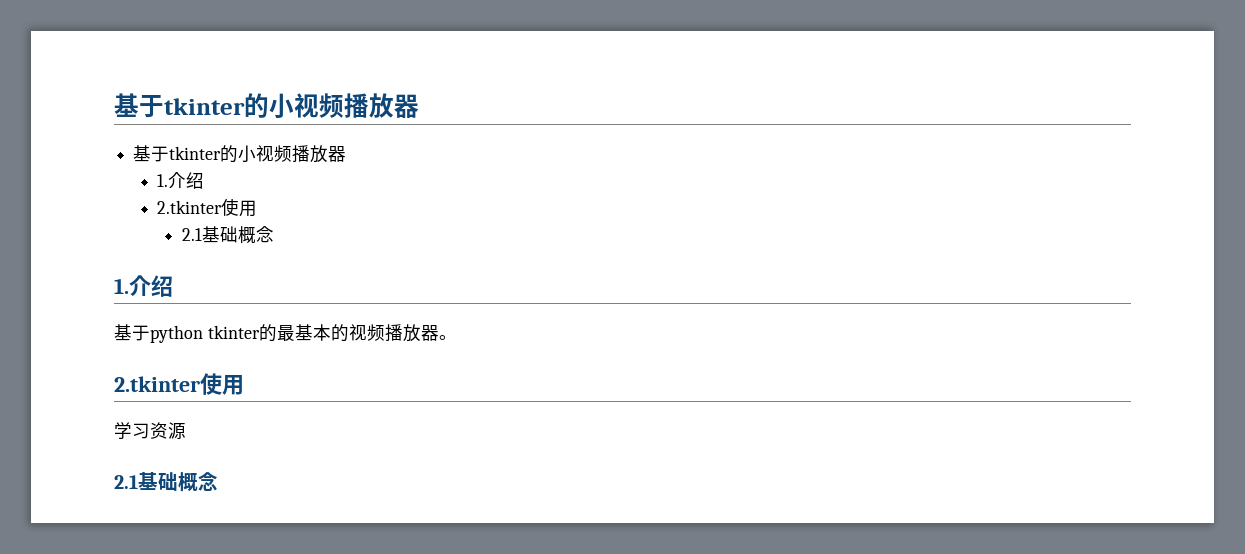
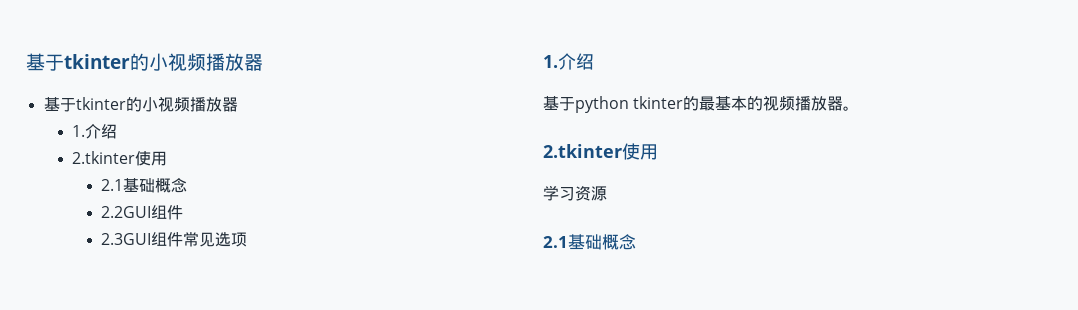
+ 2.2GUI组件
+ 2.3GUI组件常见选项

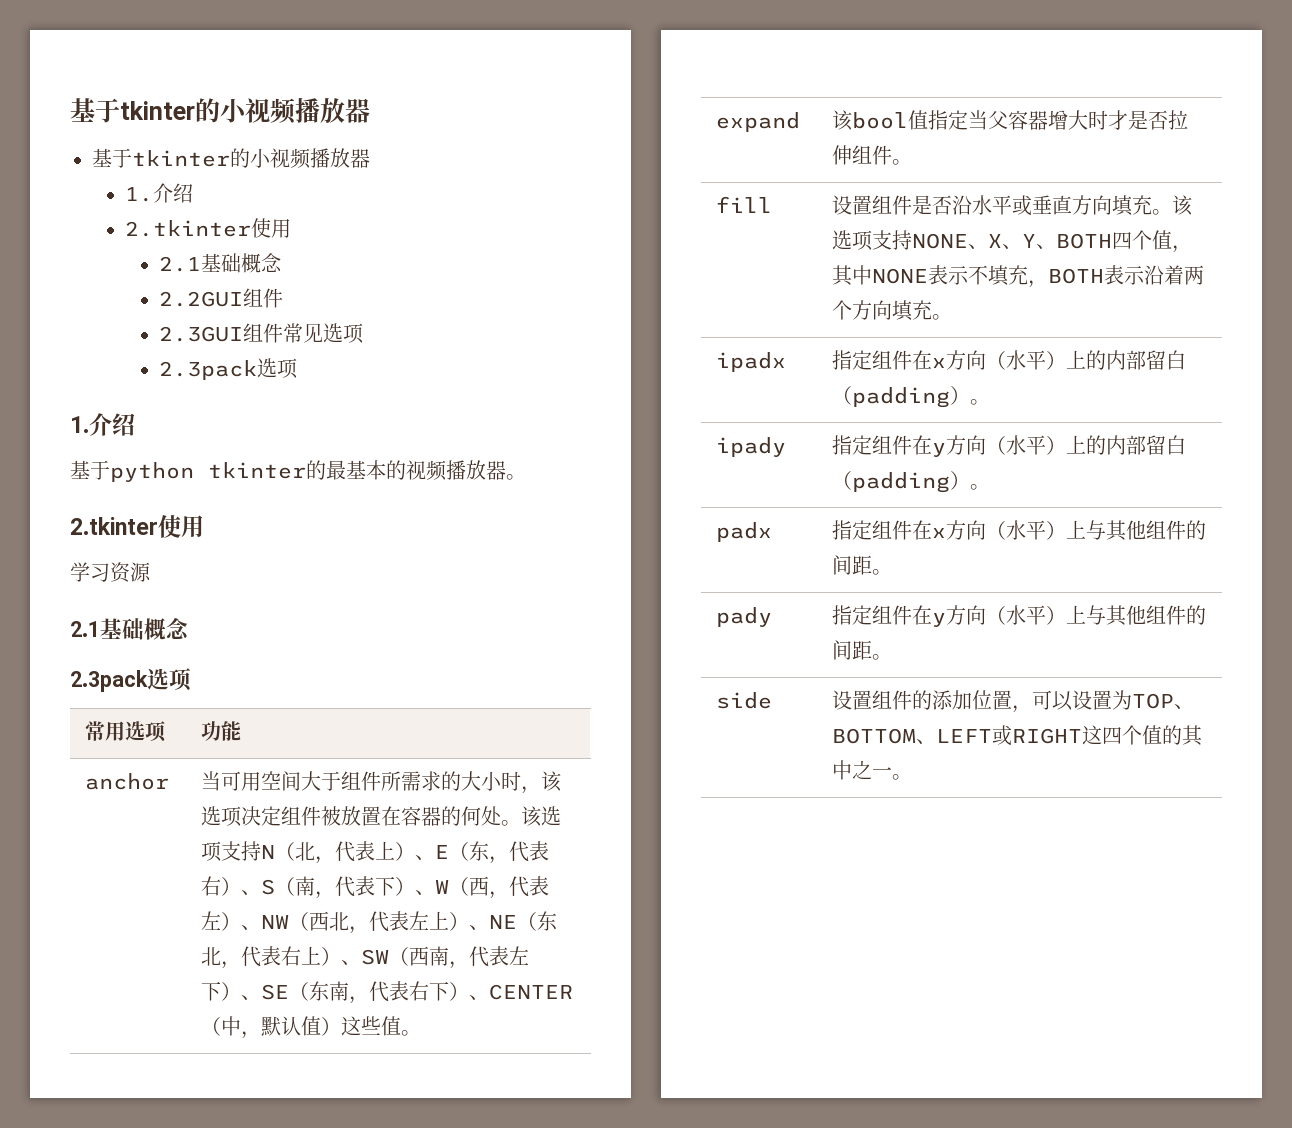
  2.3GUI组件常见选项
+ 2.3pack选项
  学习资源
  2.1基础概念
+ 2.3pack选项
+ 常用选项 | 功能
+ anchor | 当可用空间大于组件所需求的大小时，该选项决定组件被放置在容器的何处。该选项支持N（北，代表上）、E（东，代表右）、S（南，代表下）、W（西，代表左）、NW（西北，代表左上）、NE（东北，代表右上）、SW（西南，代表左下）、SE（东南，代表右下）、CENTER（中，默认值）这些值。
+ expand | 该bool值指定当父容器增大时才是否拉伸组件。
+ fill | 设置组件是否沿水平或垂直方向填充。该选项支持NONE、X、Y、BOTH四个值，其中NONE表示不填充，BOTH表示沿着两个方向填充。
+ ipadx | 指定组件在x方向（水平）上的内部留白（padding）。
+ ipady | 指定组件在y方向（水平）上的内部留白（padding）。
+ padx | 指定组件在x方向（水平）上与其他组件的间距。
+ pady | 指定组件在y方向（水平）上与其他组件的间距。
+ side | 设置组件的添加位置，可以设置为TOP、BOTTOM、LEFT或RIGHT这四个值的其中之一。

